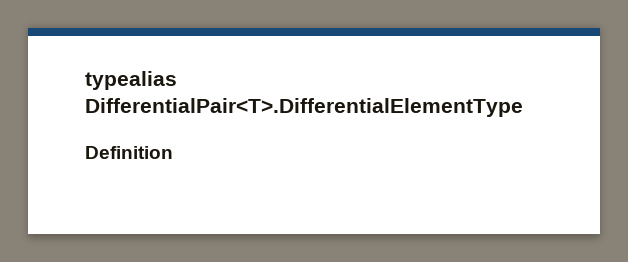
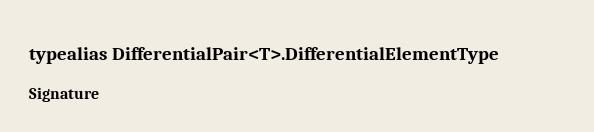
- Definition
+ Signature

